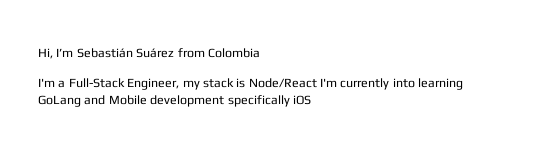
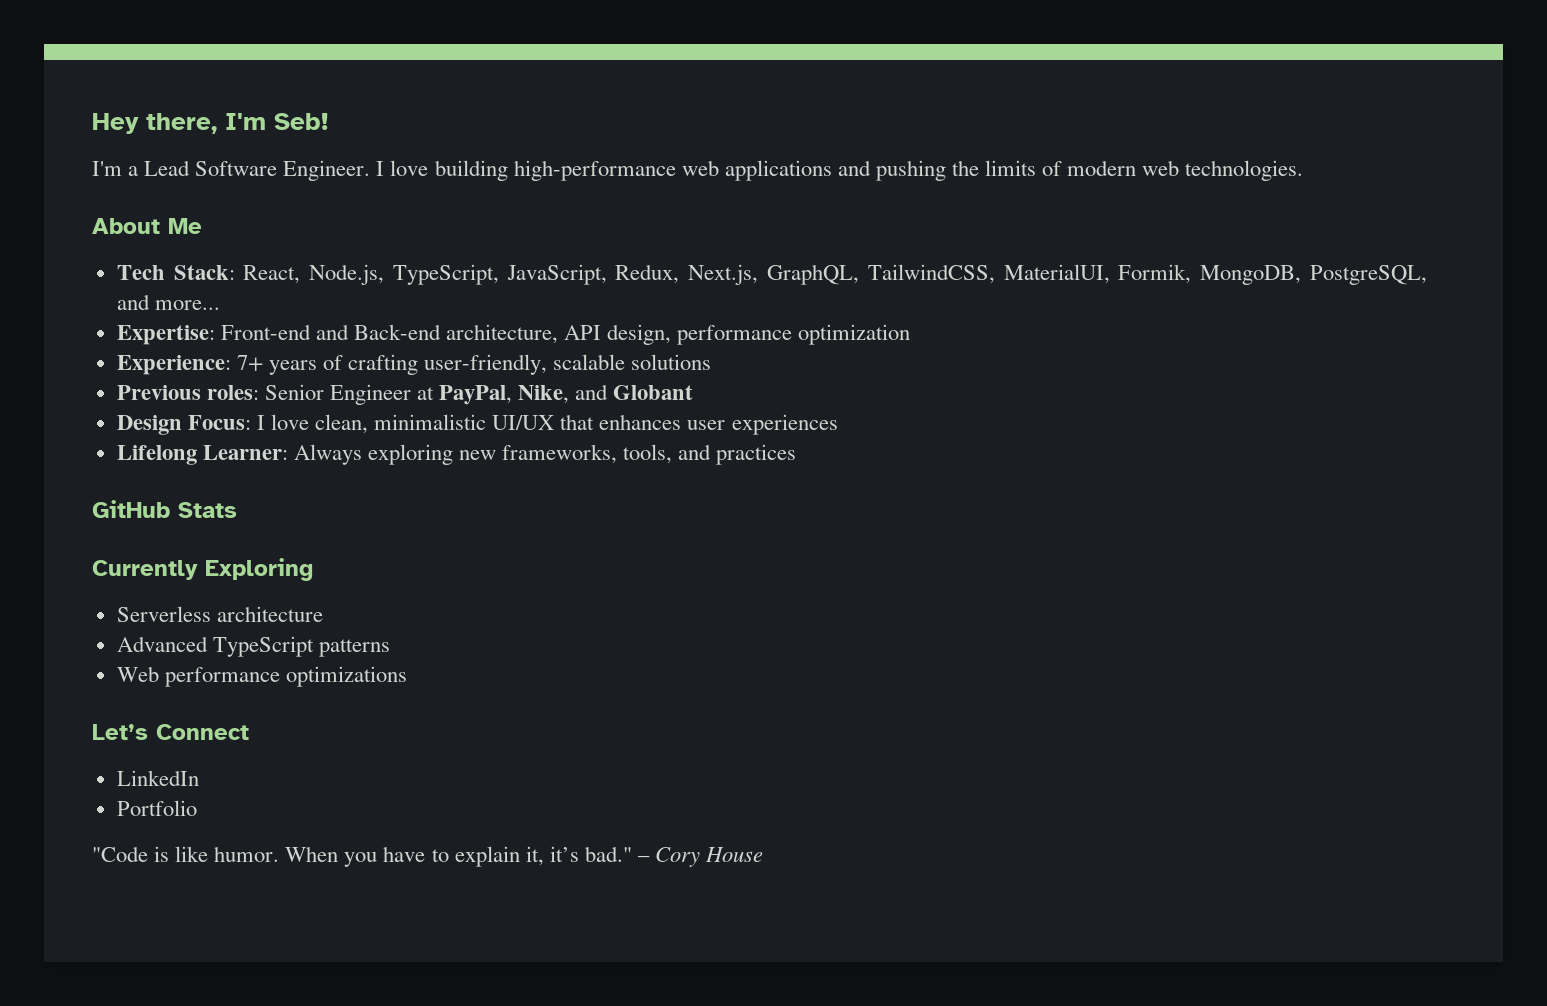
- Hi, I’m Sebastián Suárez from Colombia
- I'm a Full-Stack Engineer, my stack is Node/React I'm currently into learning GoLang and Mobile development specifically iOS
+ Hey there, I'm Seb!
+ I'm a Lead Software Engineer. I love building high-performance web applications and pushing the limits of modern web technologies.
+ About Me
+ Tech Stack: React, Node.js, TypeScript, JavaScript, Redux, Next.js, GraphQL, TailwindCSS, MaterialUI, Formik, MongoDB, PostgreSQL, and more...
+ Expertise: Front-end and Back-end architecture, API design, performance optimization
+ Experience: 7+ years of crafting user-friendly, scalable solutions
+ Previous roles: Senior Engineer at PayPal, Nike, and Globant
+ Design Focus: I love clean, minimalistic UI/UX that enhances user experiences
+ Lifelong Learner: Always exploring new frameworks, tools, and practices
+ GitHub Stats
+ Currently Exploring
+ Serverless architecture
+ Advanced TypeScript patterns
+ Web performance optimizations
+ Let’s Connect
+ LinkedIn
+ Portfolio
+ "Code is like humor. When you have to explain it, it’s bad." – Cory House

